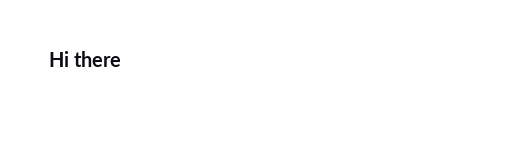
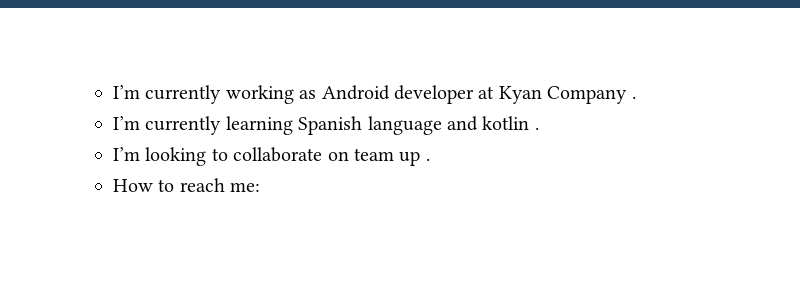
- Hi there
+ I’m currently working as Android developer at Kyan Company .
+ I’m currently learning Spanish language and kotlin .
+ I’m looking to collaborate on team up .
+ How to reach me:

